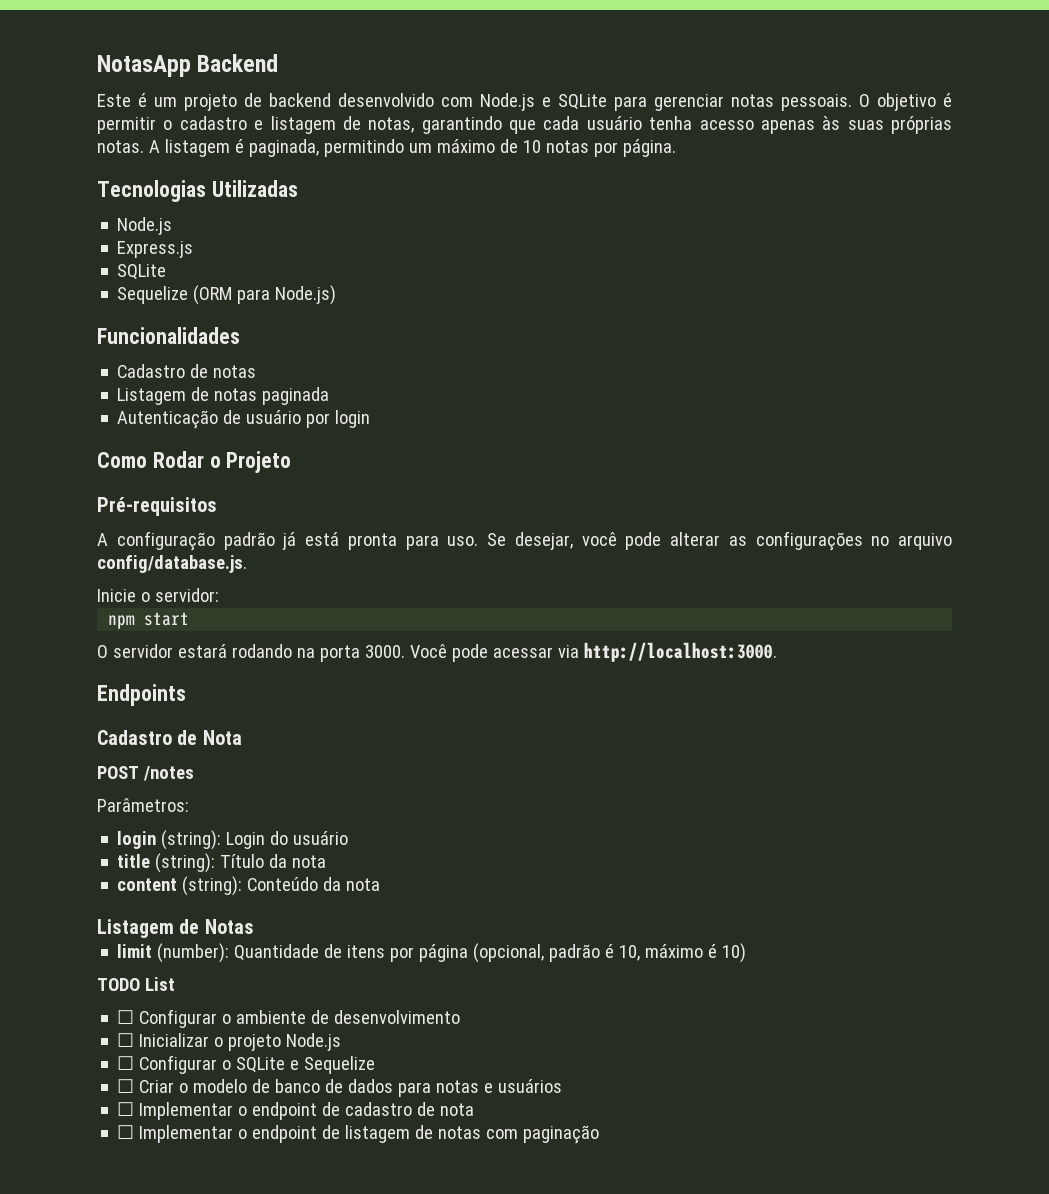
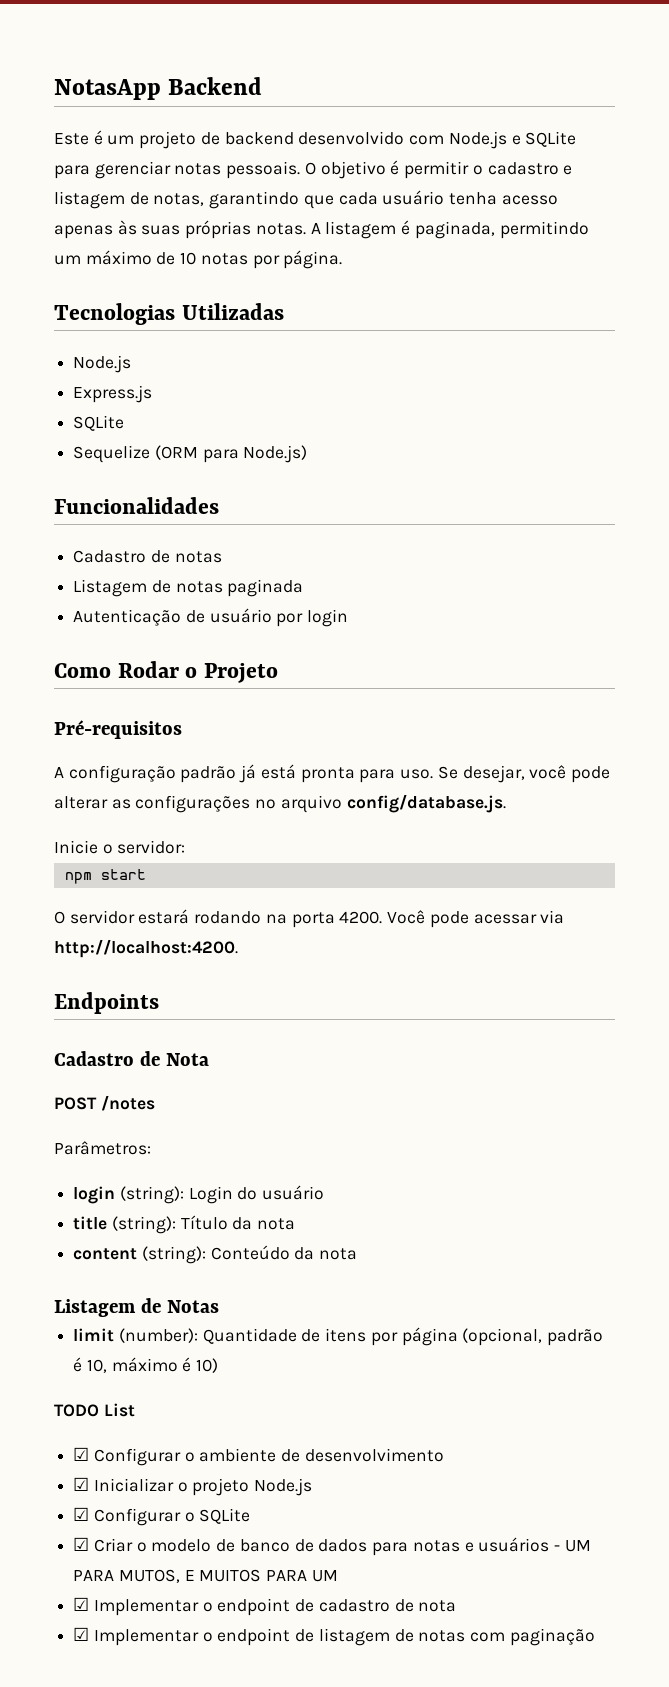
- O servidor estará rodando na porta 3000.
+ O servidor estará rodando na porta 4200.
- Você pode acessar via http://localhost:3000.
+ Você pode acessar via http://localhost:4200.
- ☐ Configurar o ambiente de desenvolvimento
+ ☑ Configurar o ambiente de desenvolvimento
- ☐ Inicializar o projeto Node.js
+ ☑ Inicializar o projeto Node.js
- ☐ Configurar o SQLite e Sequelize
- ☐ Criar o modelo de banco de dados para notas e usuários
- ☐ Implementar o endpoint de cadastro de nota
+ ☑ Configurar o SQLite
+ ☑ Criar o modelo de banco de dados para notas e usuários - UM PARA MUTOS, E MUITOS PARA UM
+ ☑ Implementar o endpoint de cadastro de nota
- ☐ Implementar o endpoint de listagem de notas com paginação
+ ☑ Implementar o endpoint de listagem de notas com paginação

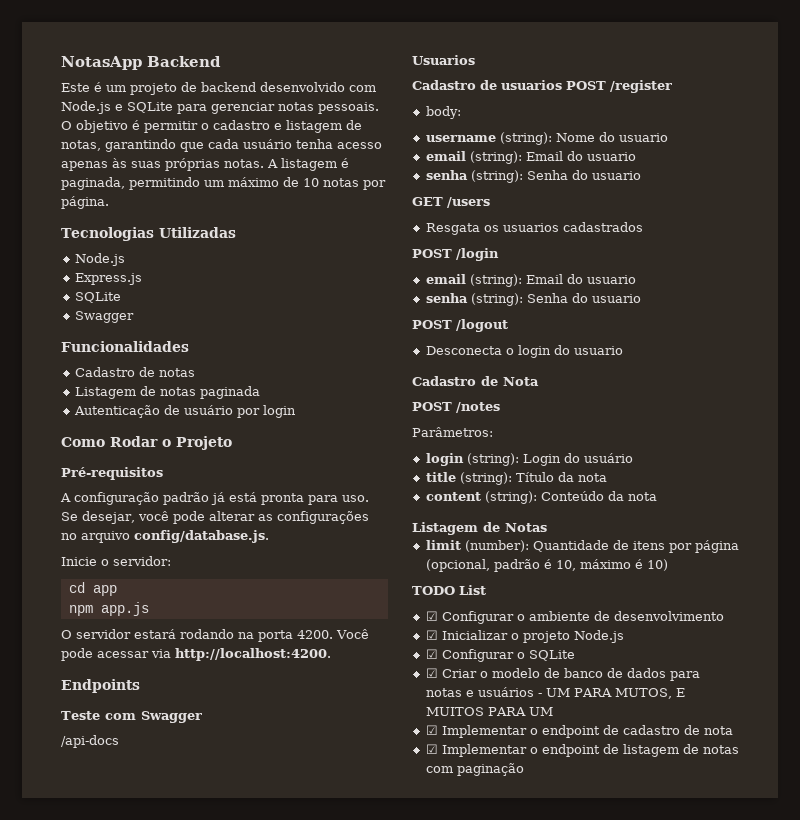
  Express.js
  SQLite
- Sequelize (ORM para Node.js)
+ Swagger
+ cd app
- npm start
+ npm app.js
+ Teste com Swagger
+ /api-docs
+ Usuarios
+ Cadastro de usuarios POST /register
+ body:
+ username (string): Nome do usuario
+ email (string): Email do usuario
+ senha (string): Senha do usuario
+ GET /users
+ Resgata os usuarios cadastrados
+ POST /login
+ email (string): Email do usuario
+ senha (string): Senha do usuario
+ POST /logout
+ Desconecta o login do usuario

